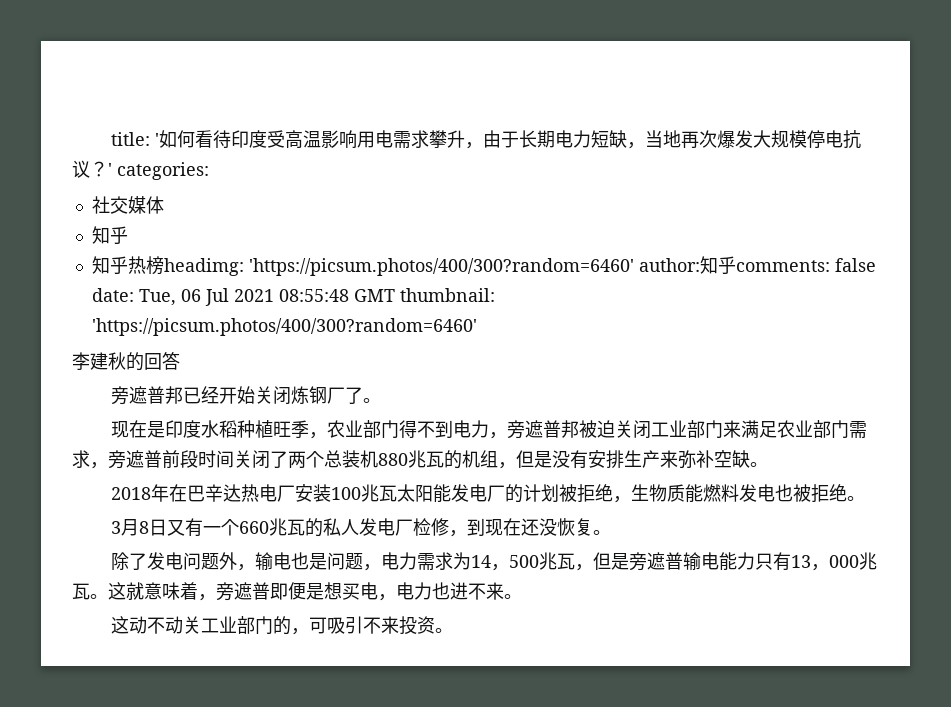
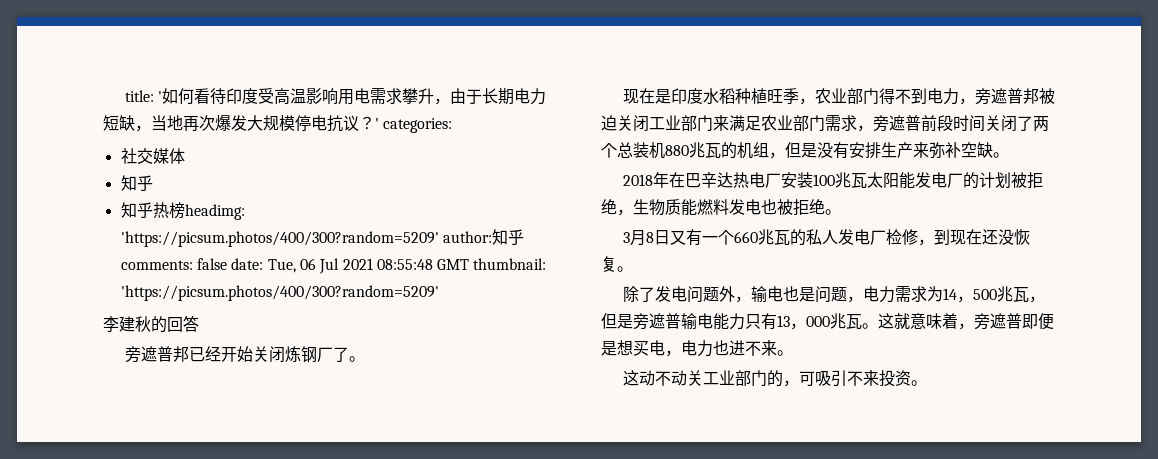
- 知乎热榜headimg: 'https://picsum.photos/400/300?random=6460' author:知乎comments: false date: Tue, 06 Jul 2021 08:55:48 GMT thumbnail: 'https://picsum.photos/400/300?random=6460'
+ 知乎热榜headimg: 'https://picsum.photos/400/300?random=5209' author:知乎comments: false date: Tue, 06 Jul 2021 08:55:48 GMT thumbnail: 'https://picsum.photos/400/300?random=5209'

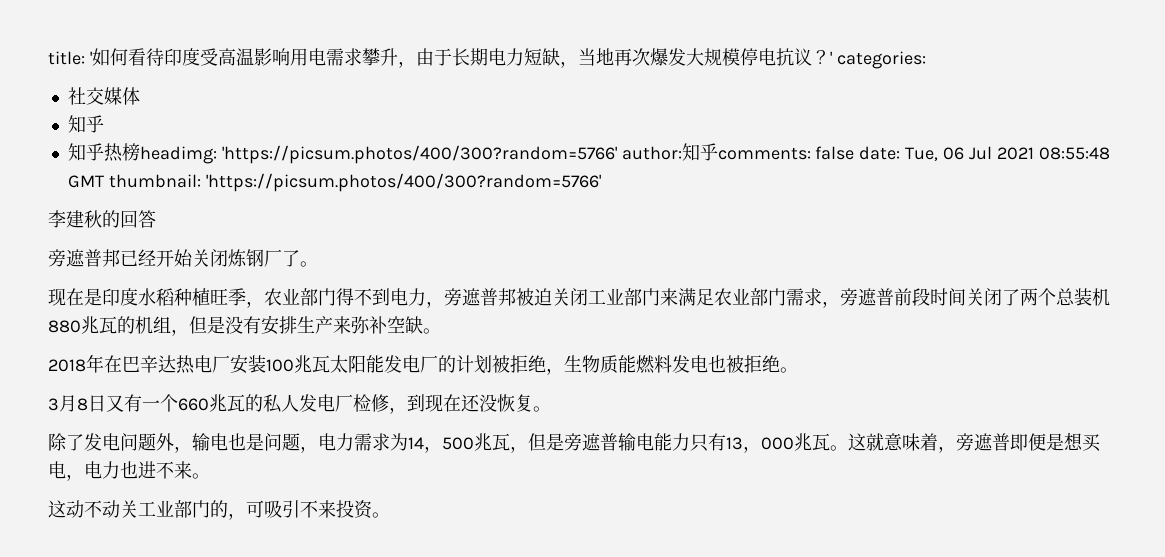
- 知乎热榜headimg: 'https://picsum.photos/400/300?random=5209' author:知乎comments: false date: Tue, 06 Jul 2021 08:55:48 GMT thumbnail: 'https://picsum.photos/400/300?random=5209'
+ 知乎热榜headimg: 'https://picsum.photos/400/300?random=5766' author:知乎comments: false date: Tue, 06 Jul 2021 08:55:48 GMT thumbnail: 'https://picsum.photos/400/300?random=5766'

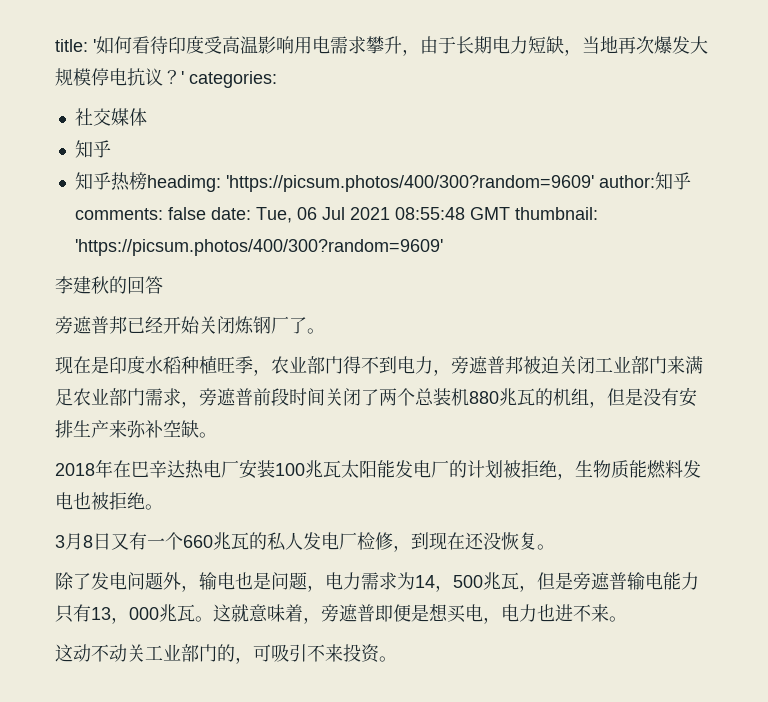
- 知乎热榜headimg: 'https://picsum.photos/400/300?random=5766' author:知乎comments: false date: Tue, 06 Jul 2021 08:55:48 GMT thumbnail: 'https://picsum.photos/400/300?random=5766'
+ 知乎热榜headimg: 'https://picsum.photos/400/300?random=9609' author:知乎comments: false date: Tue, 06 Jul 2021 08:55:48 GMT thumbnail: 'https://picsum.photos/400/300?random=9609'

